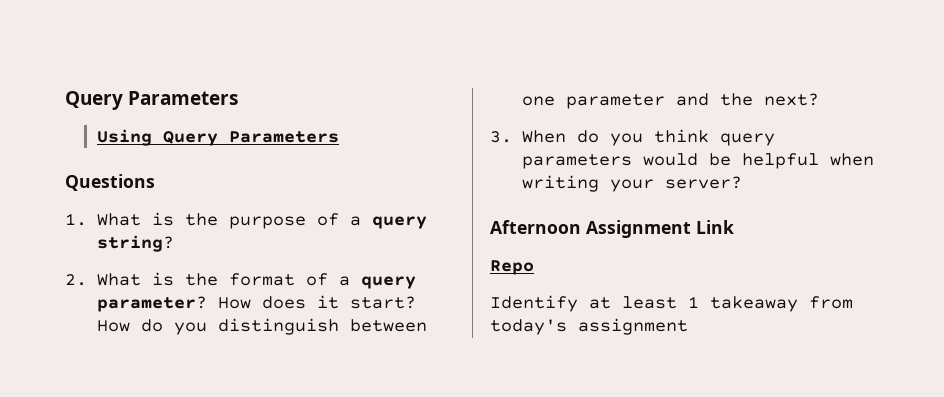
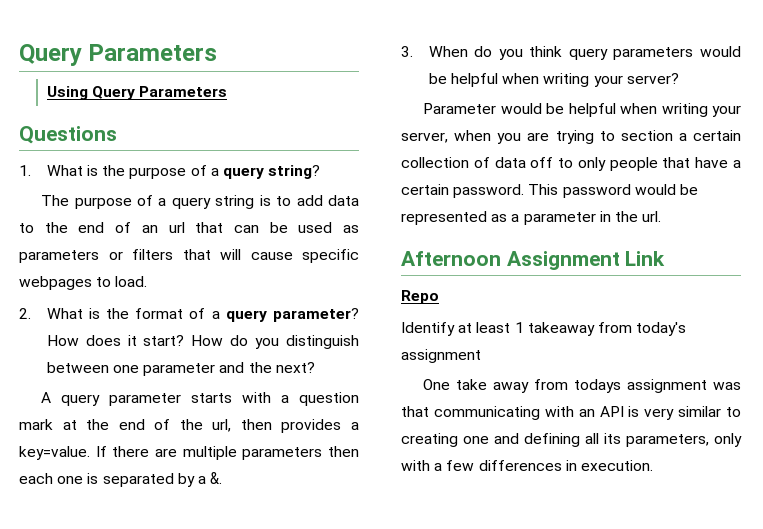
+ The purpose of a query string is to add data to the end of an url that can be used as parameters or filters that will cause specific webpages to load.
+ A query parameter starts with a question mark at the end of the url, then provides a key=value. If there are multiple parameters then each one is separated by a &.
+ Parameter would be helpful when writing your server, when you are trying to section a certain collection of data off to only people that have a certain password. This password would be represented as a parameter in the url.
+ One take away from todays assignment was that communicating with an API is very similar to creating one and defining all its parameters, only with a few differences in execution.

